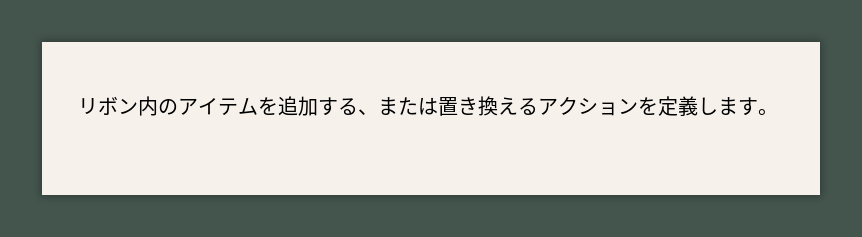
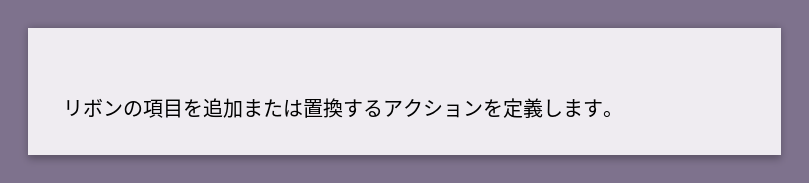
- リボン内のアイテムを追加する、または置き換えるアクションを定義します。
+ リボンの項目を追加または置換するアクションを定義します。

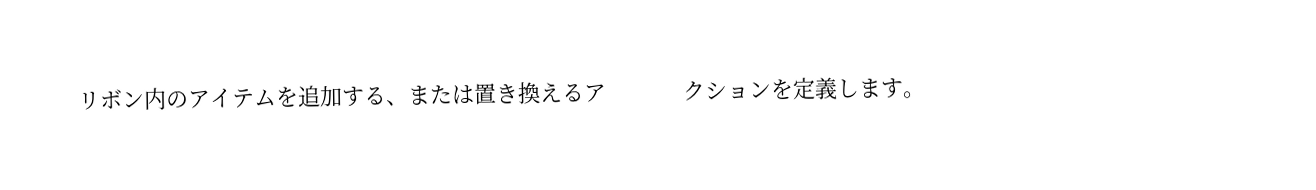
- リボンの項目を追加または置換するアクションを定義します。
+ リボン内のアイテムを追加する、または置き換えるアクションを定義します。

